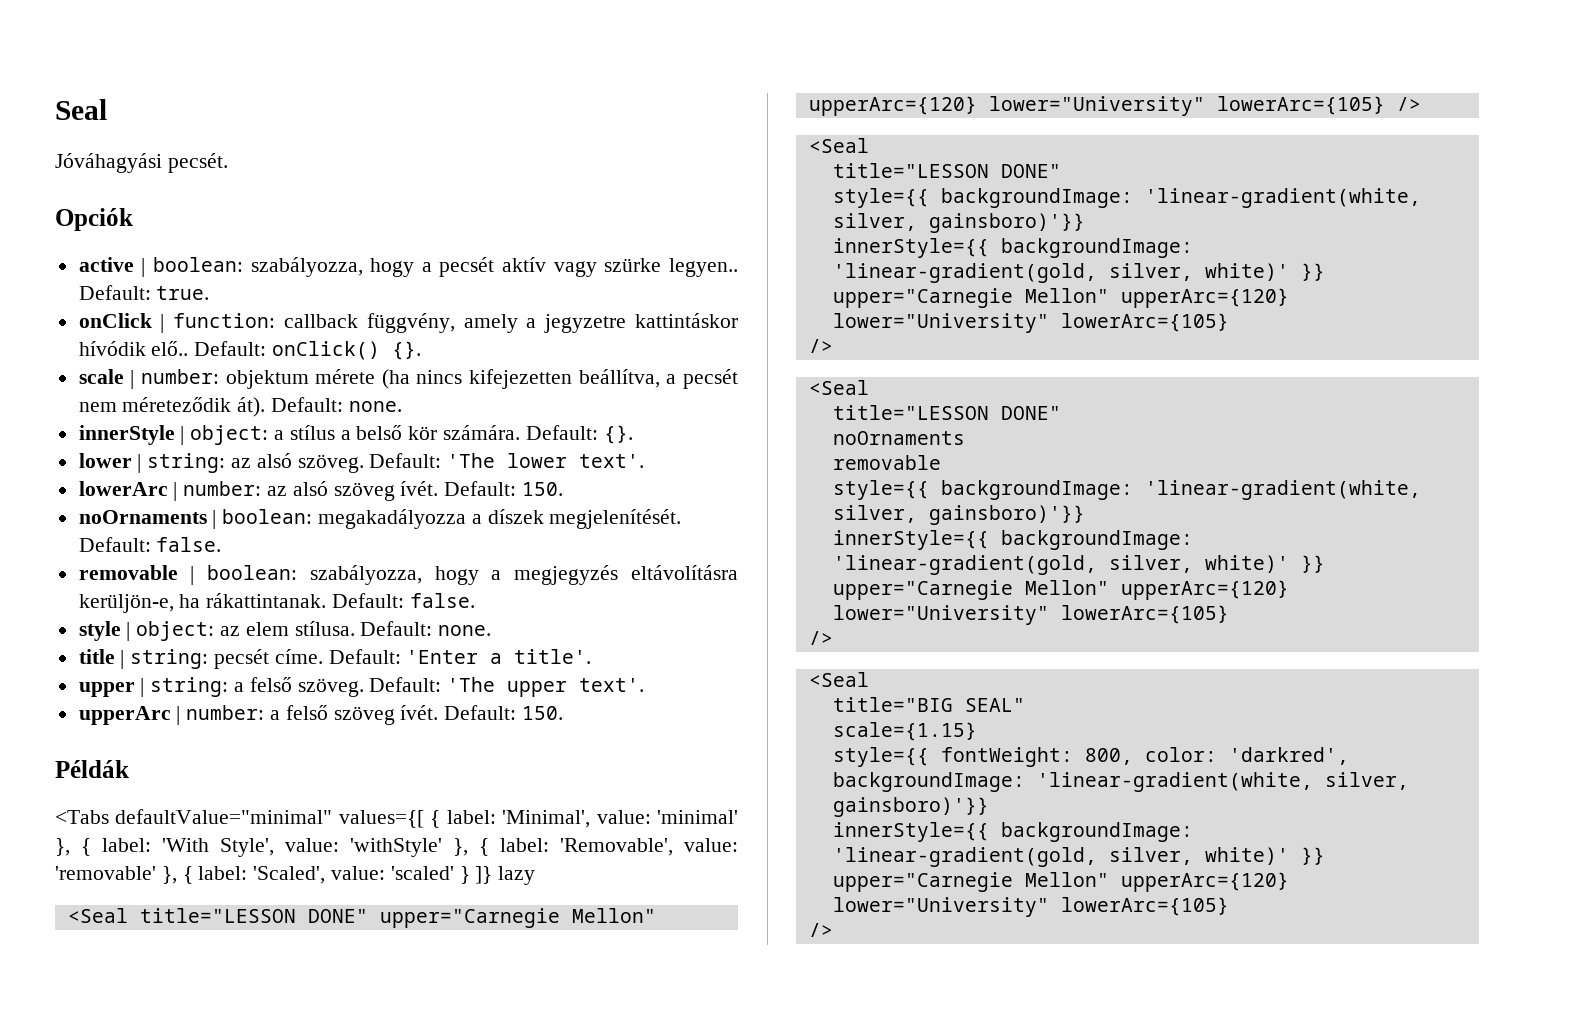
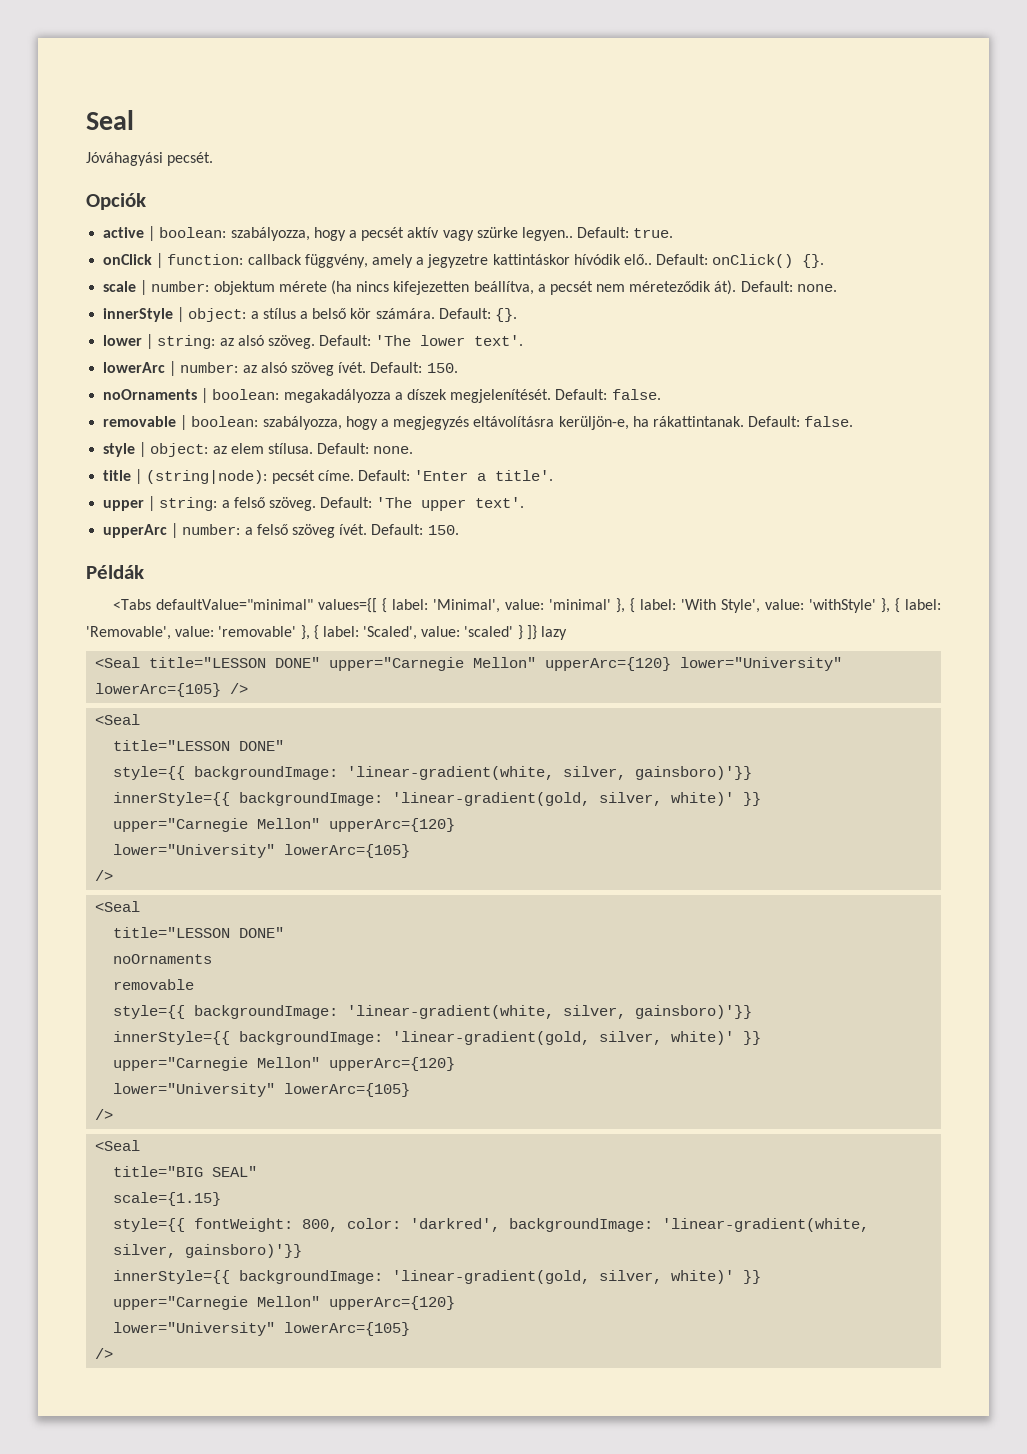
- title | string: pecsét címe.
+ title | (string|node): pecsét címe.

